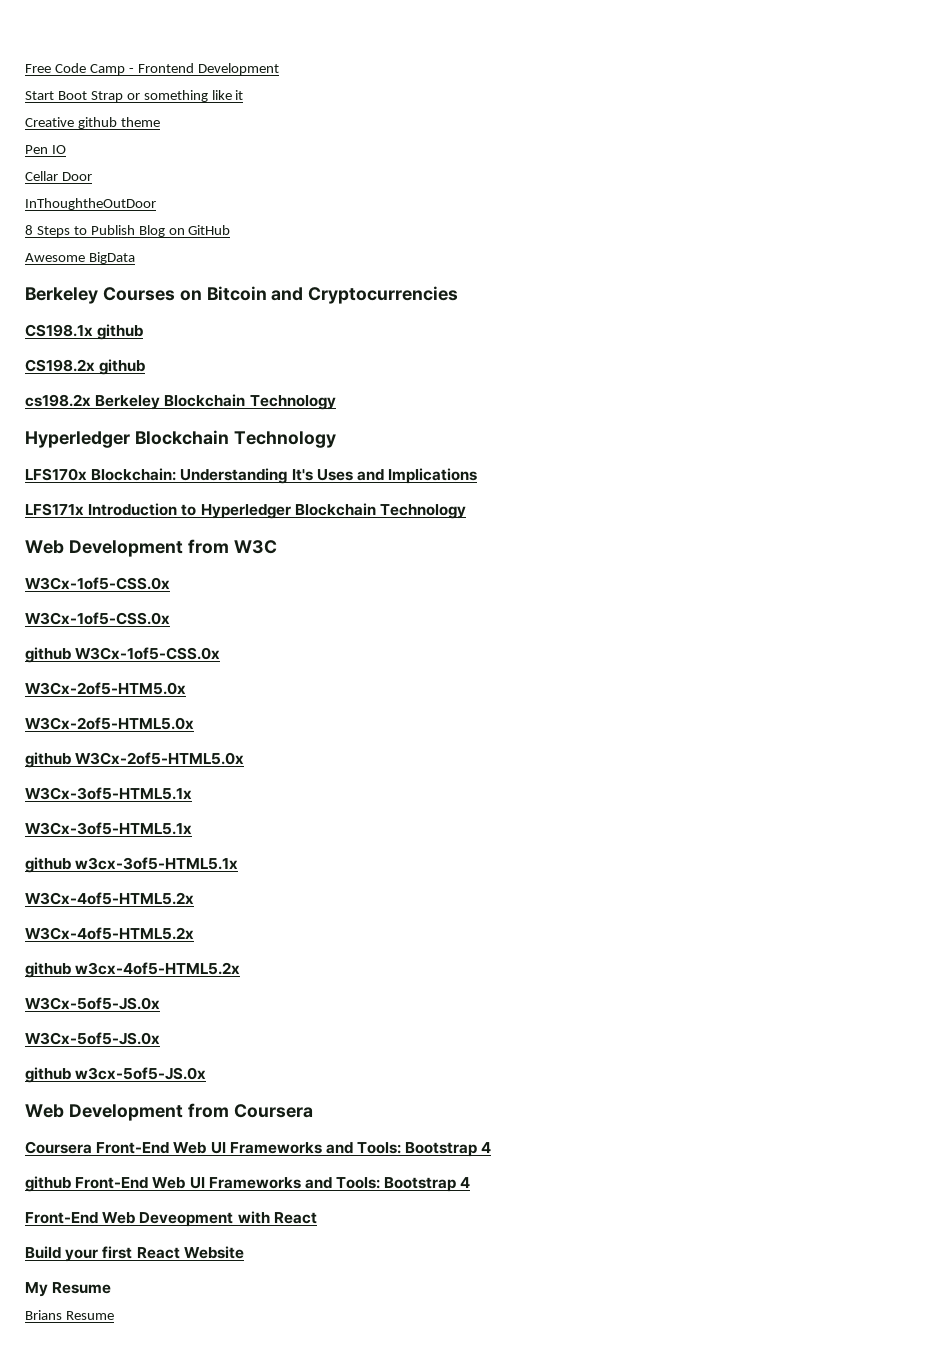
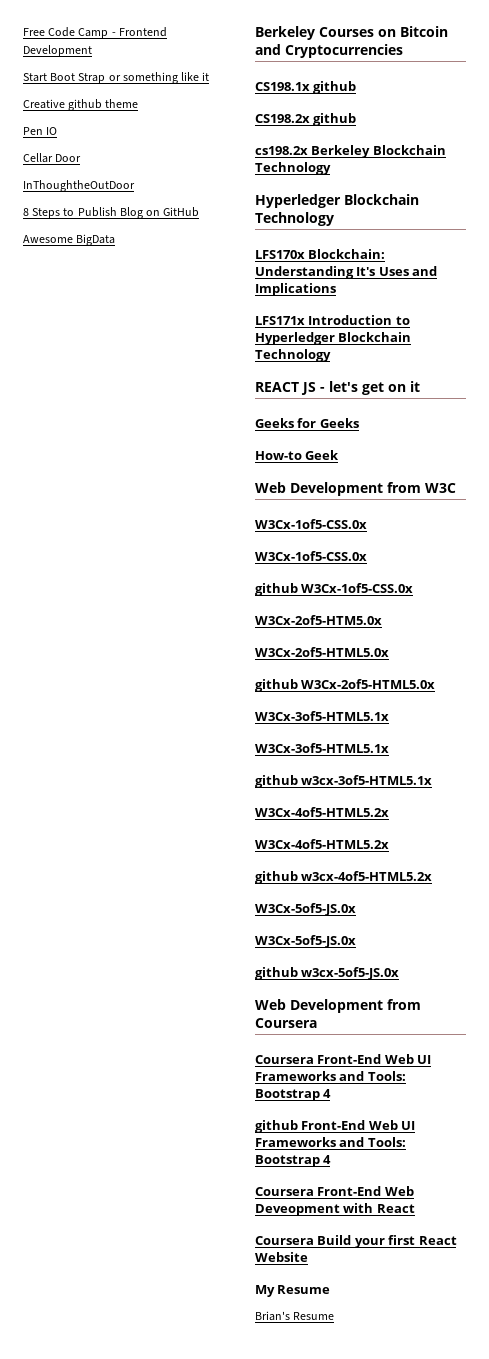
+ REACT JS - let's get on it
+ Geeks for Geeks
+ How-to Geek
- Front-End Web Deveopment with React
+ Coursera Front-End Web Deveopment with React
- Build your first React Website
+ Coursera Build your first React Website
- Brians Resume
+ Brian's Resume

